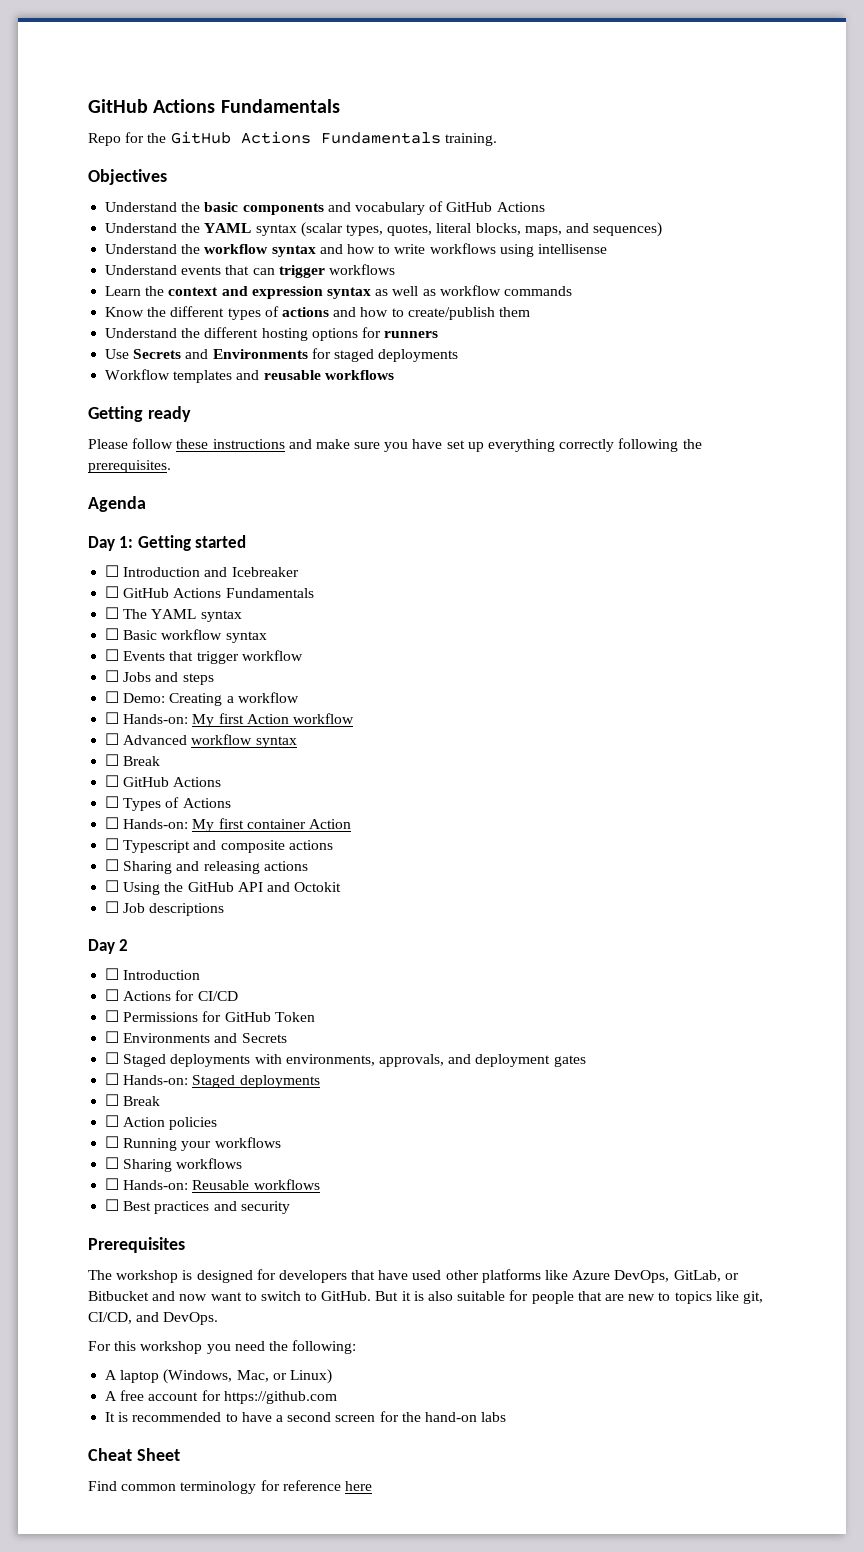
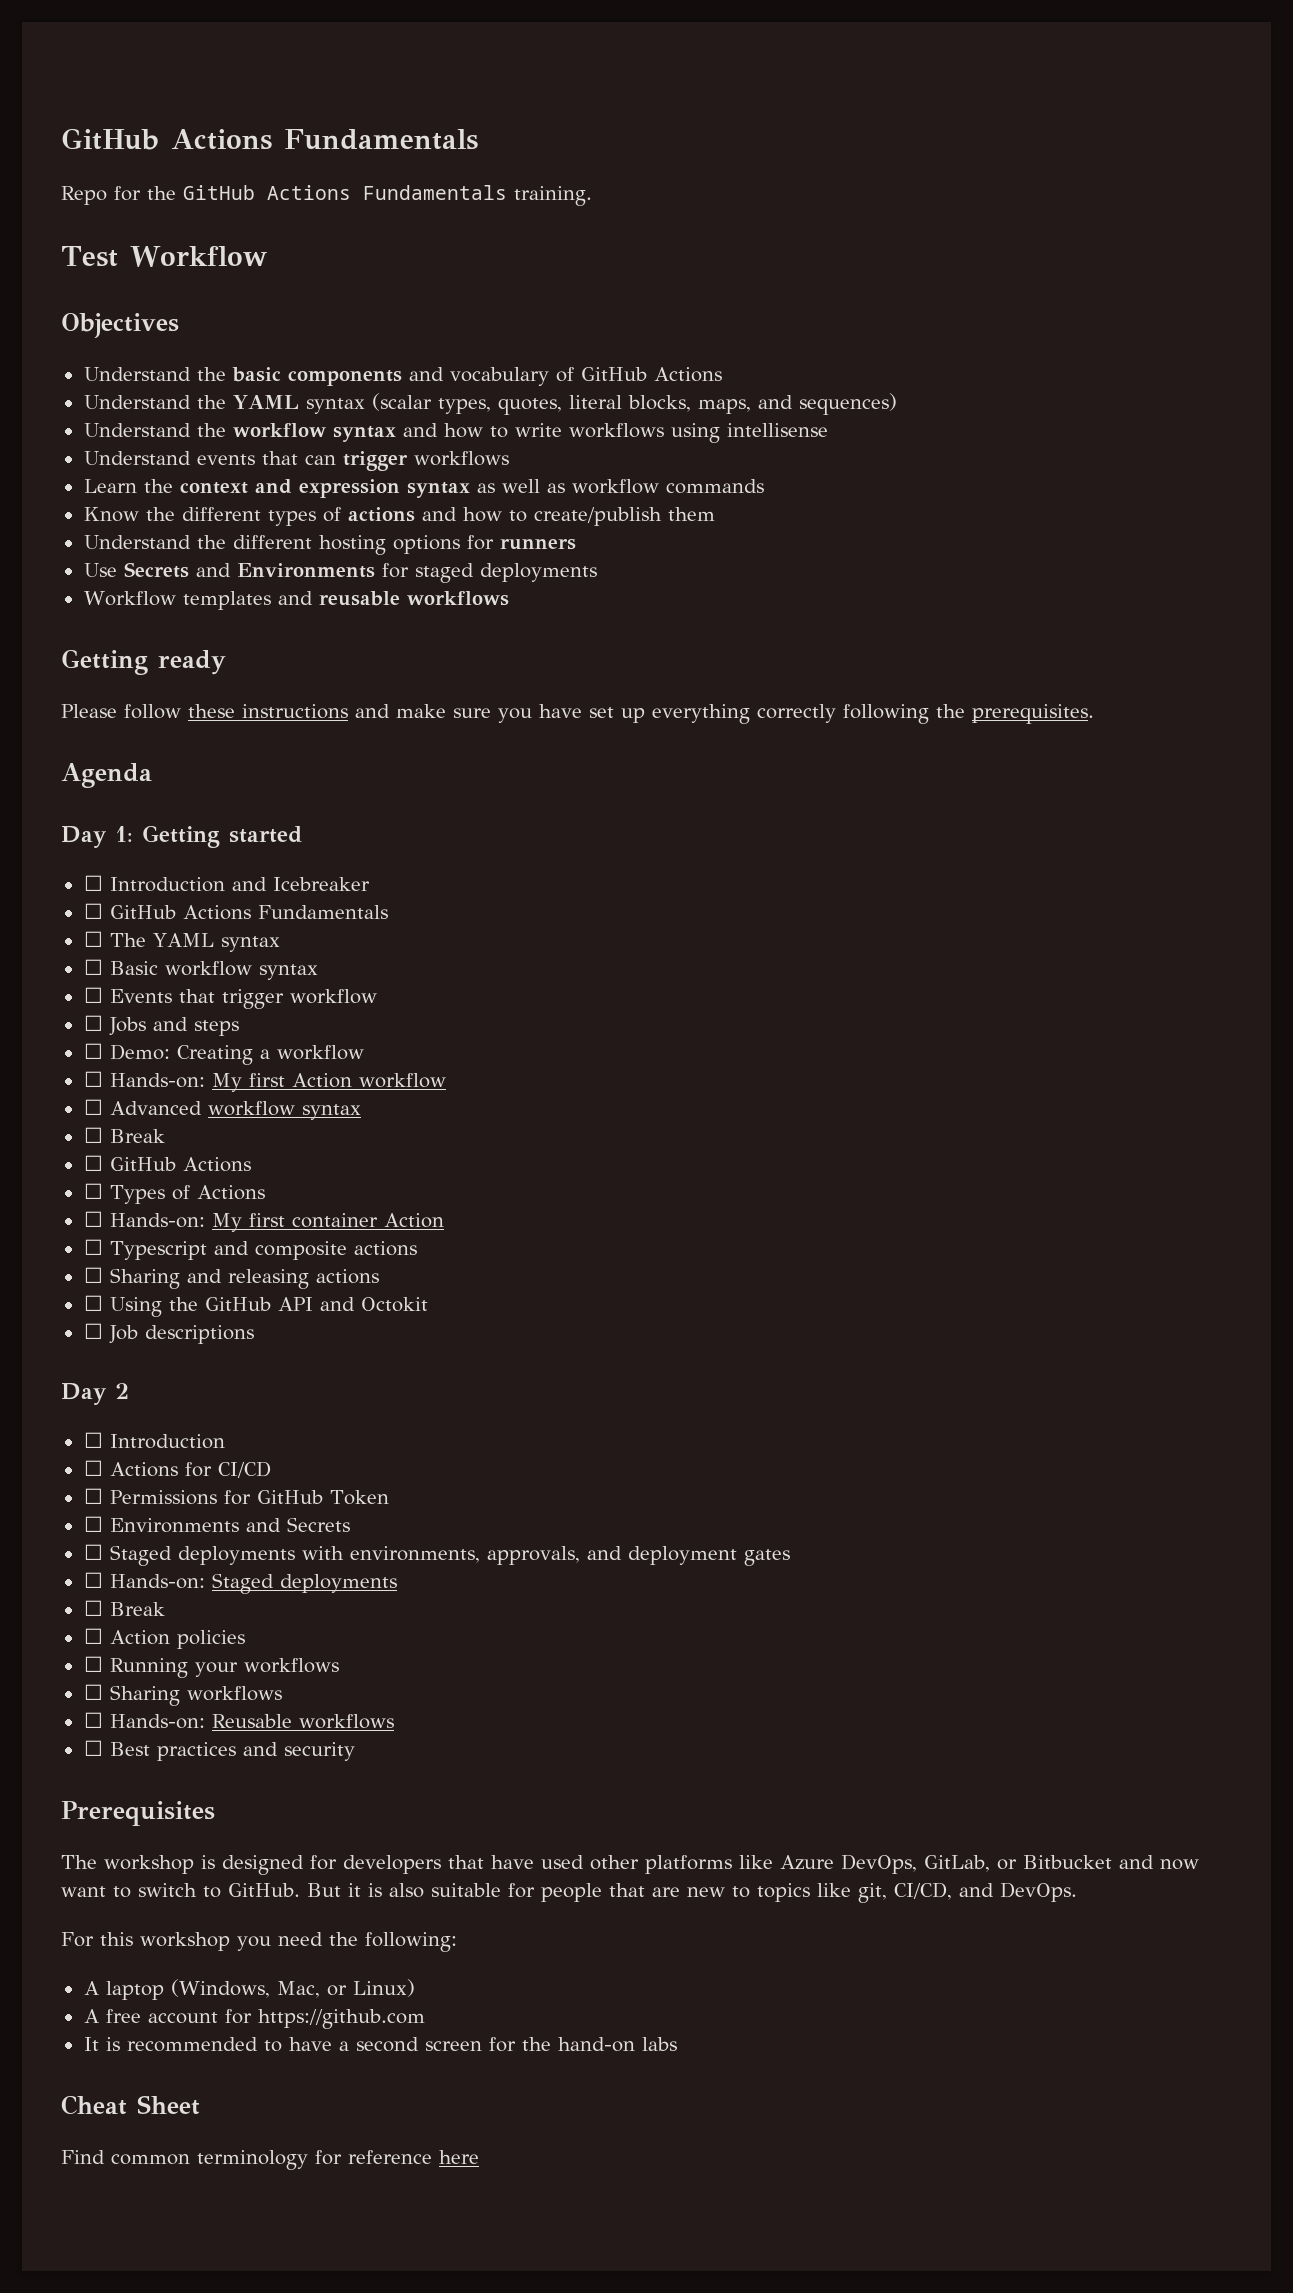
+ Test Workflow

